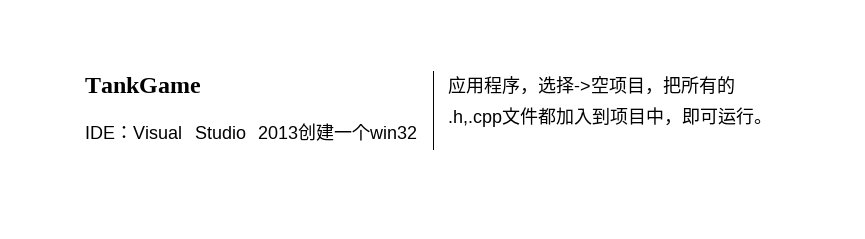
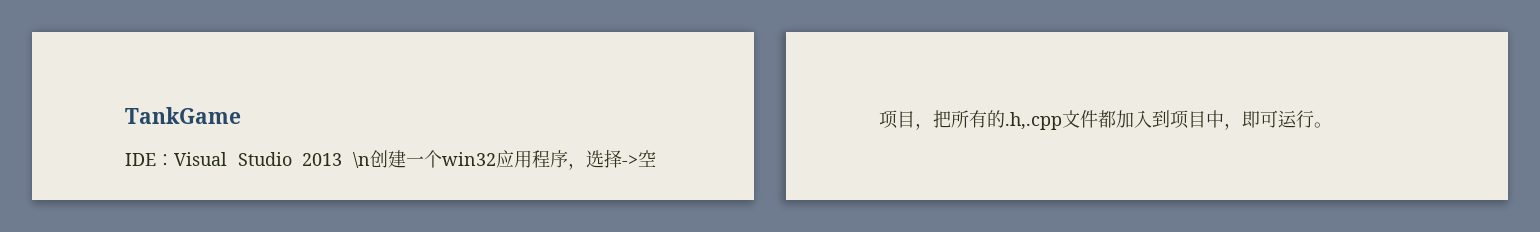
- IDE：Visual Studio 2013创建一个win32应用程序，选择->空项目，把所有的.h,.cpp文件都加入到项目中，即可运行。
+ IDE：Visual Studio 2013 \n创建一个win32应用程序，选择->空项目，把所有的.h,.cpp文件都加入到项目中，即可运行。

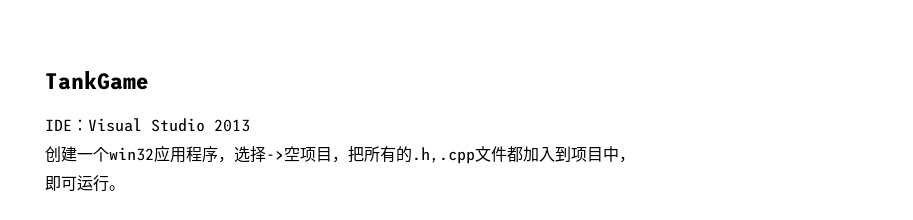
- IDE：Visual Studio 2013 \n创建一个win32应用程序，选择->空项目，把所有的.h,.cpp文件都加入到项目中，即可运行。
+ IDE：Visual Studio 2013
+ 创建一个win32应用程序，选择->空项目，把所有的.h,.cpp文件都加入到项目中，
+ 即可运行。

